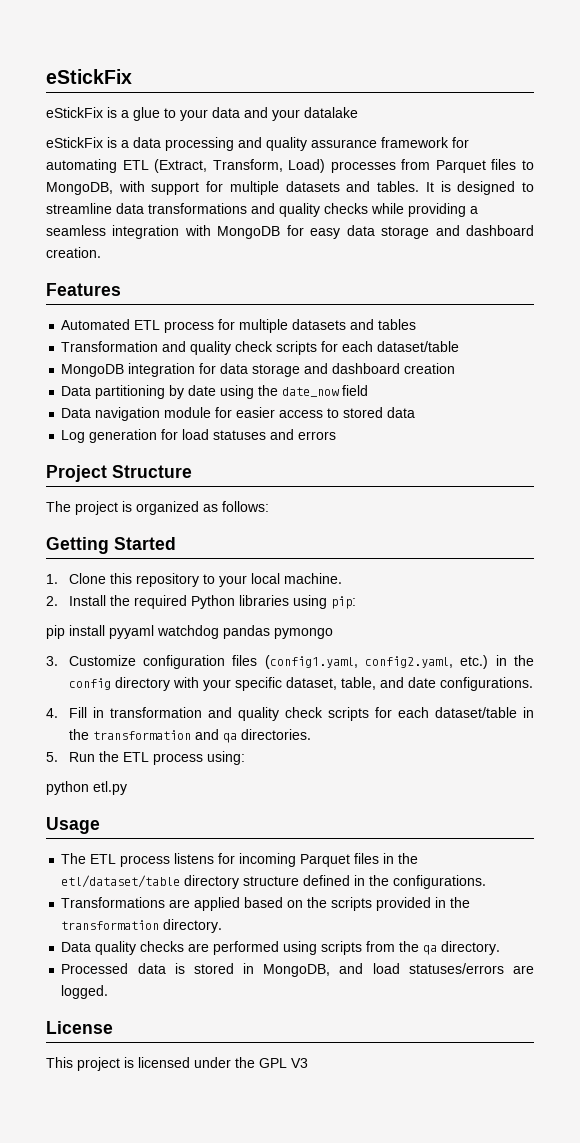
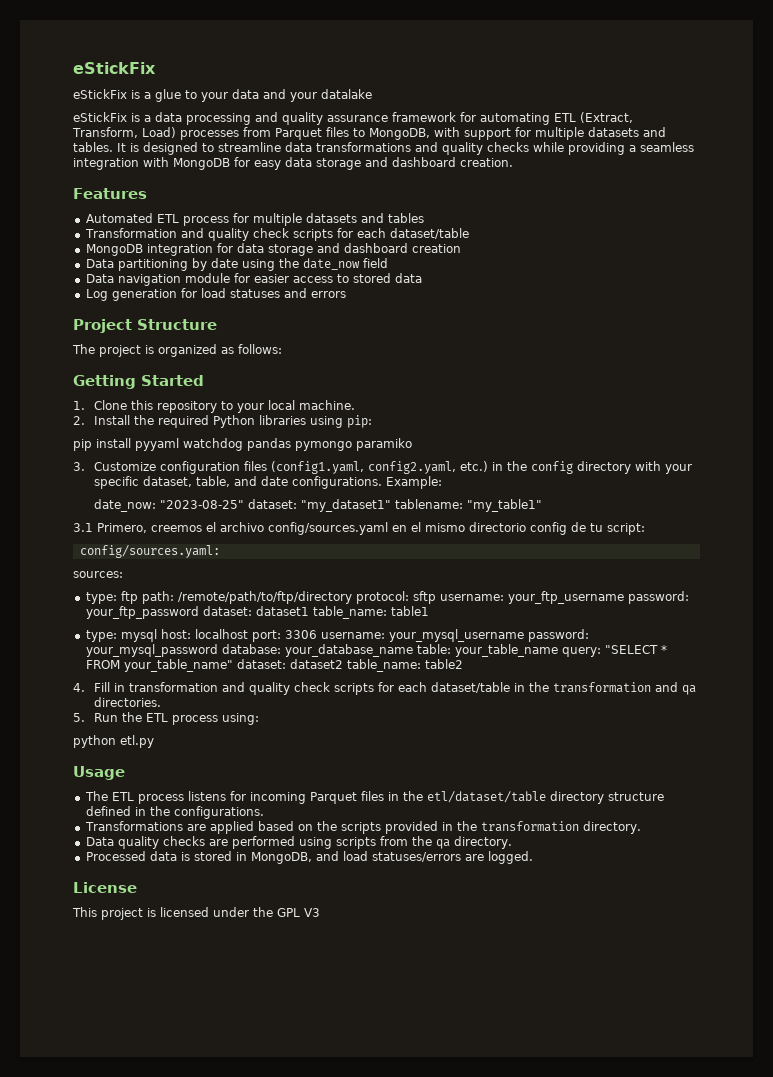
- pip install pyyaml watchdog pandas pymongo
+ pip install pyyaml watchdog pandas pymongo paramiko
+ Example:
+ date_now: "2023-08-25" dataset: "my_dataset1" tablename: "my_table1"
+ 3.1 Primero, creemos el archivo config/sources.yaml en el mismo directorio config de tu script:
+ config/sources.yaml:
+ sources:
+ type: ftp path: /remote/path/to/ftp/directory protocol: sftp username: your_ftp_username password: your_ftp_password dataset: dataset1 table_name: table1
+ type: mysql host: localhost port: 3306 username: your_mysql_username password: your_mysql_password database: your_database_name table: your_table_name query: "SELECT * FROM your_table_name" dataset: dataset2 table_name: table2

